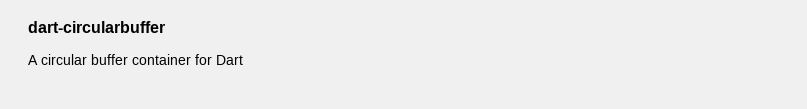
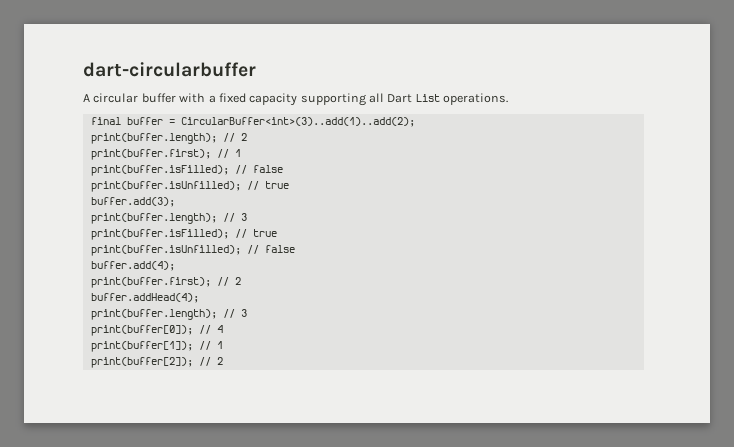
- A circular buffer container for Dart
+ A circular buffer with a fixed capacity supporting all Dart List operations.
+ final buffer = CircularBuffer<int>(3)..add(1)..add(2);
+ print(buffer.length); // 2
+ print(buffer.first); // 1
+ print(buffer.isFilled); // false
+ print(buffer.isUnfilled); // true
+ buffer.add(3);
+ print(buffer.length); // 3
+ print(buffer.isFilled); // true
+ print(buffer.isUnfilled); // false
+ buffer.add(4);
+ print(buffer.first); // 2
+ buffer.addHead(4);
+ print(buffer.length); // 3
+ print(buffer[0]); // 4
+ print(buffer[1]); // 1
+ print(buffer[2]); // 2

